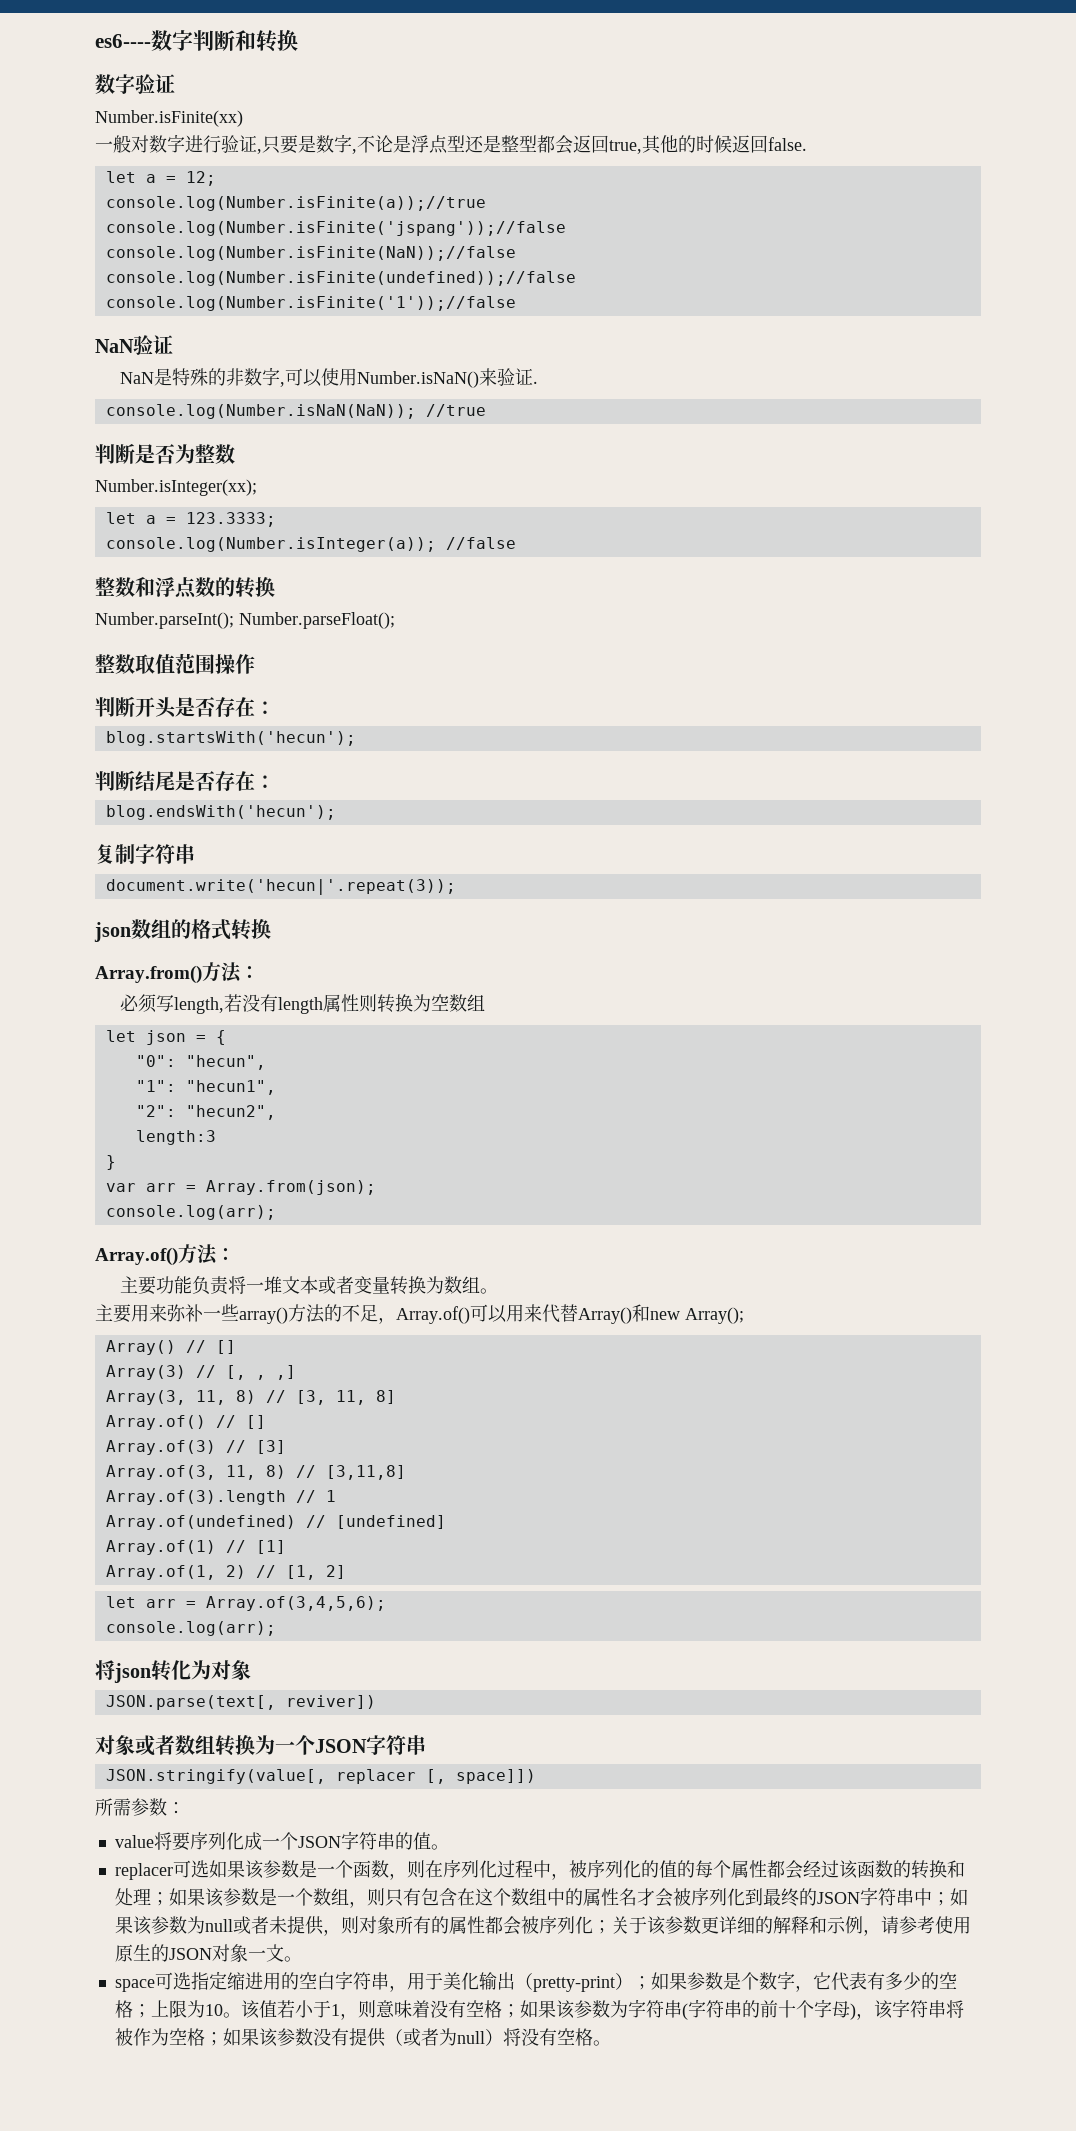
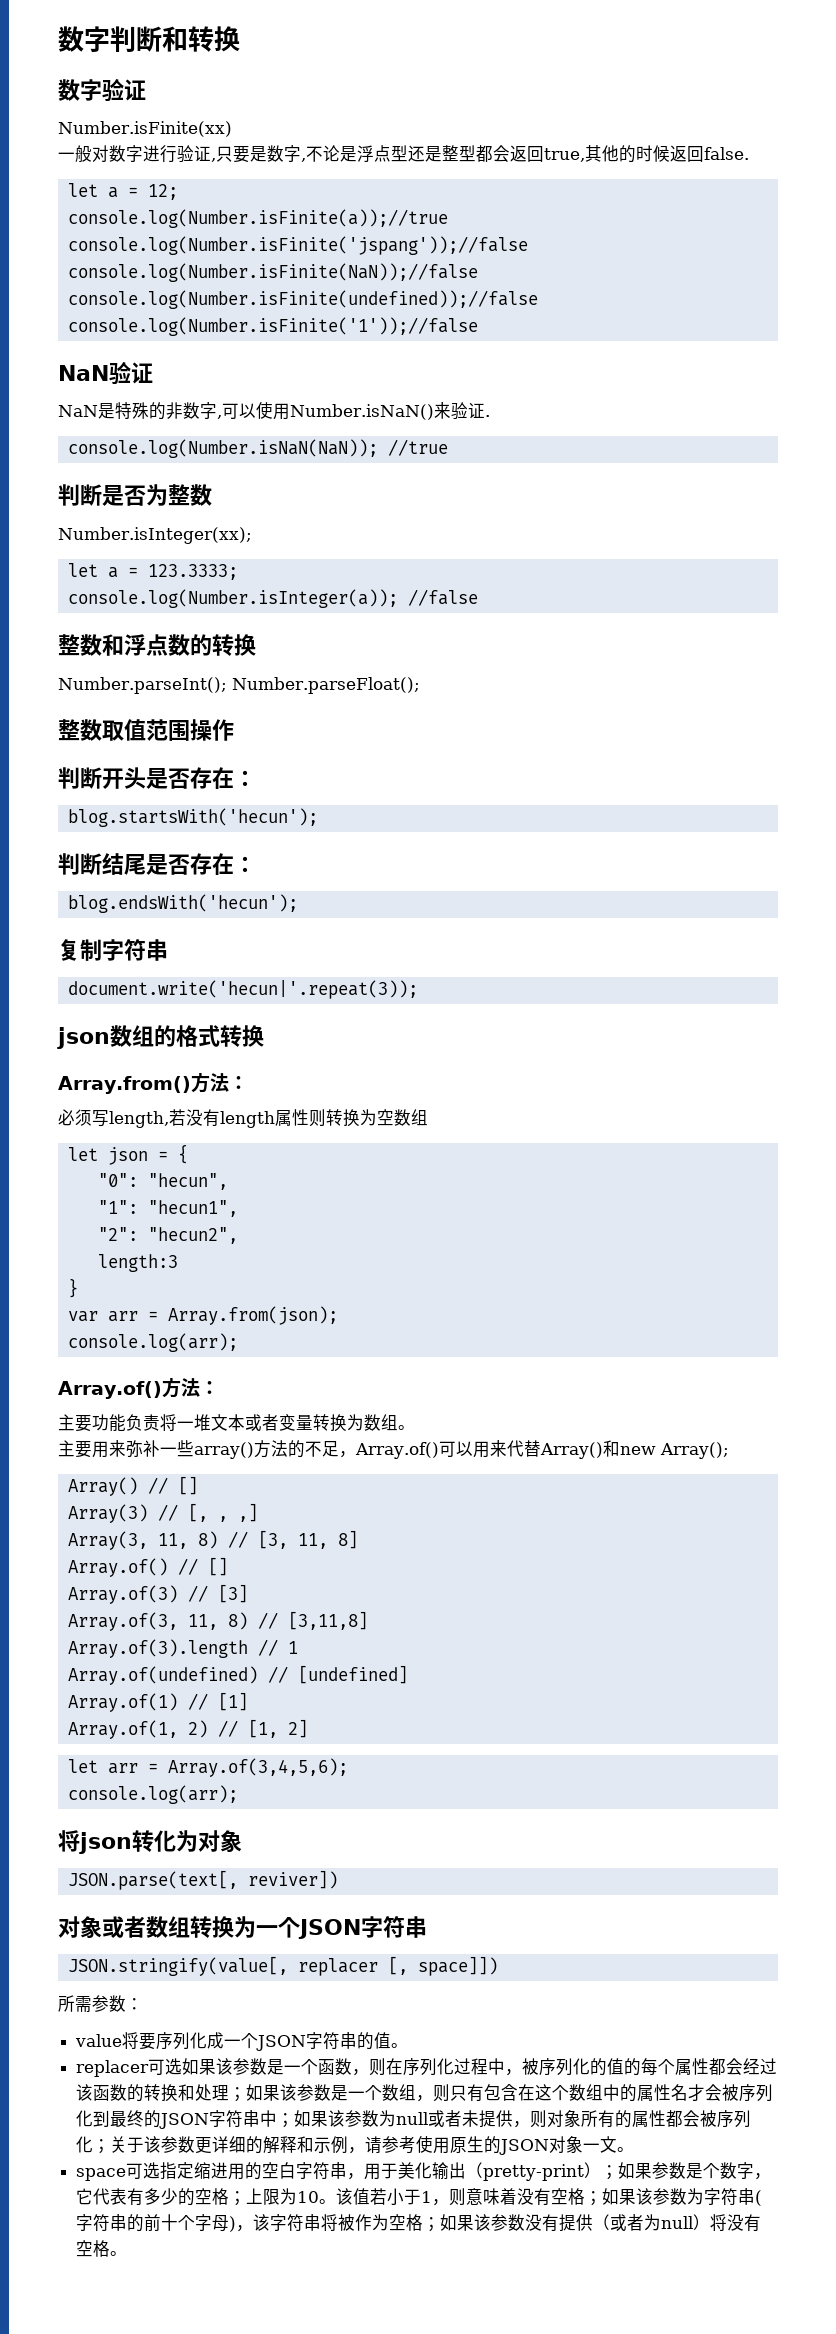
- es6----数字判断和转换
+ 数字判断和转换

